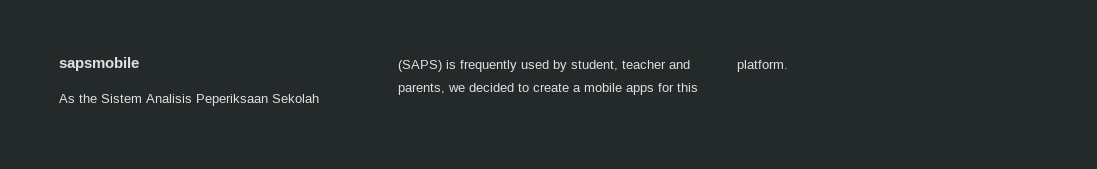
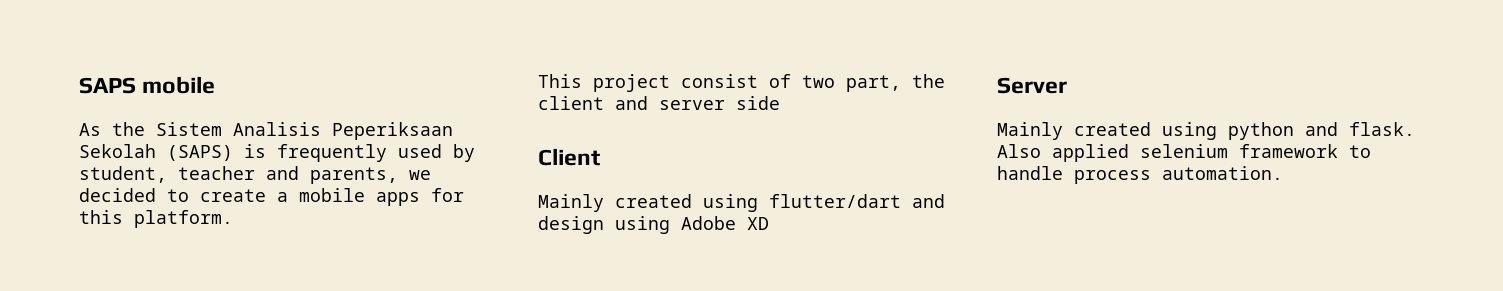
- sapsmobile
+ SAPS mobile
+ This project consist of two part, the client and server side
+ Client
+ Mainly created using flutter/dart and design using Adobe XD
+ Server
+ Mainly created using python and flask. Also applied selenium framework to handle process automation.

